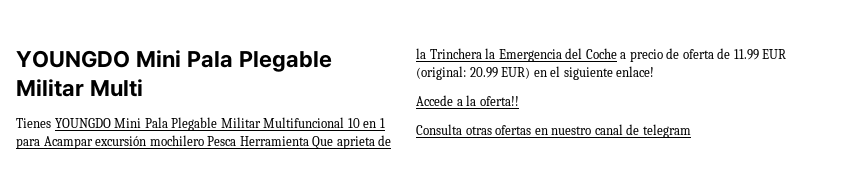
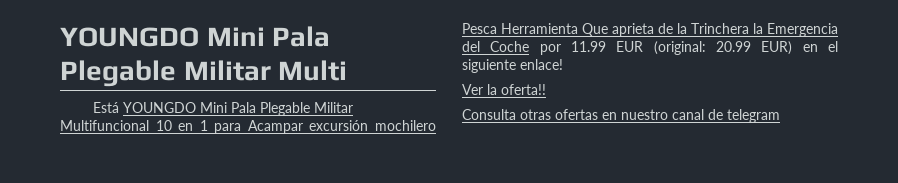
- Tienes YOUNGDO Mini Pala Plegable Militar Multifuncional 10 en 1 para Acampar excursión mochilero Pesca Herramienta Que aprieta de la Trinchera la Emergencia del Coche a precio de oferta de 11.99 EUR (original: 20.99 EUR) en el siguiente enlace!
+ Está YOUNGDO Mini Pala Plegable Militar Multifuncional 10 en 1 para Acampar excursión mochilero Pesca Herramienta Que aprieta de la Trinchera la Emergencia del Coche por 11.99 EUR (original: 20.99 EUR) en el siguiente enlace!
- Accede a la oferta!!
+ Ver la oferta!!

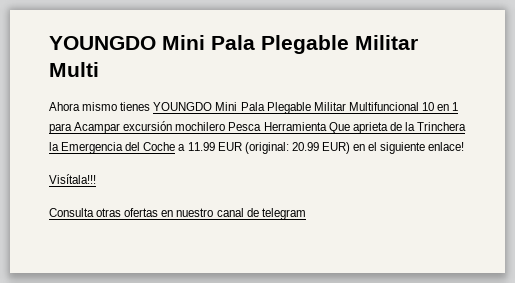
- Está YOUNGDO Mini Pala Plegable Militar Multifuncional 10 en 1 para Acampar excursión mochilero Pesca Herramienta Que aprieta de la Trinchera la Emergencia del Coche por 11.99 EUR (original: 20.99 EUR) en el siguiente enlace!
+ Ahora mismo tienes YOUNGDO Mini Pala Plegable Militar Multifuncional 10 en 1 para Acampar excursión mochilero Pesca Herramienta Que aprieta de la Trinchera la Emergencia del Coche a 11.99 EUR (original: 20.99 EUR) en el siguiente enlace!
- Ver la oferta!!
+ Visítala!!!

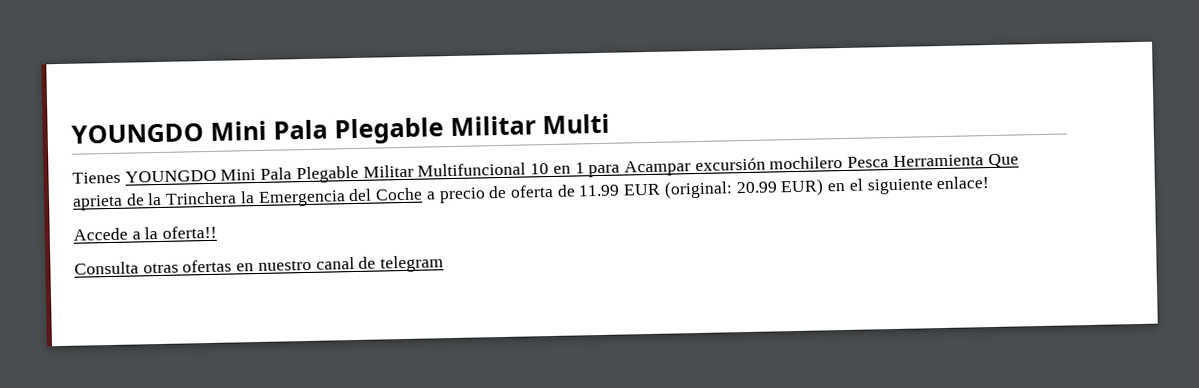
- Ahora mismo tienes YOUNGDO Mini Pala Plegable Militar Multifuncional 10 en 1 para Acampar excursión mochilero Pesca Herramienta Que aprieta de la Trinchera la Emergencia del Coche a 11.99 EUR (original: 20.99 EUR) en el siguiente enlace!
+ Tienes YOUNGDO Mini Pala Plegable Militar Multifuncional 10 en 1 para Acampar excursión mochilero Pesca Herramienta Que aprieta de la Trinchera la Emergencia del Coche a precio de oferta de 11.99 EUR (original: 20.99 EUR) en el siguiente enlace!
- Visítala!!!
+ Accede a la oferta!!

